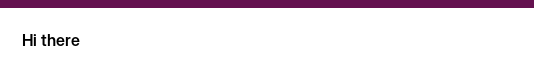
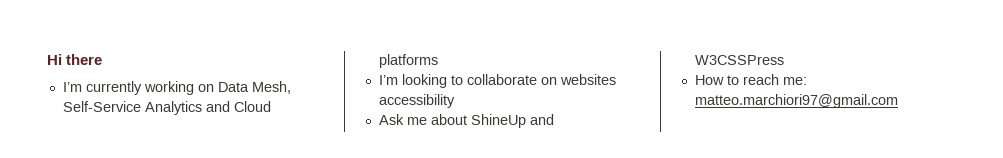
+ I’m currently working on Data Mesh, Self-Service Analytics and Cloud platforms
+ I’m looking to collaborate on websites accessibility
+ Ask me about ShineUp and W3CSSPress
+ How to reach me: matteo.marchiori97@gmail.com

